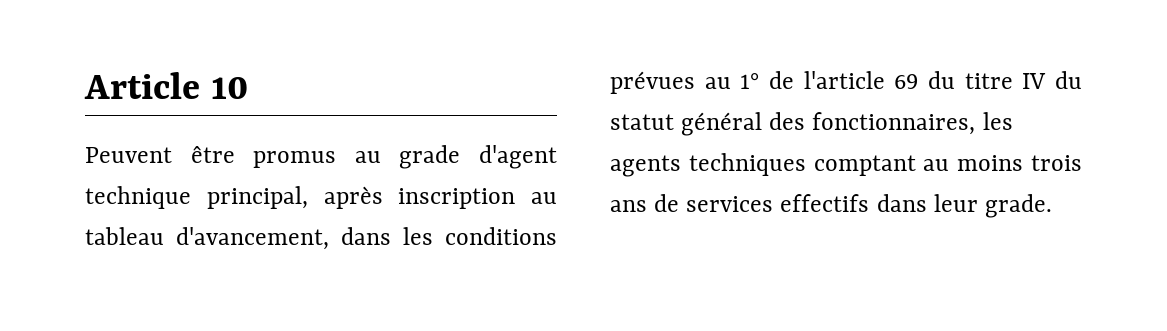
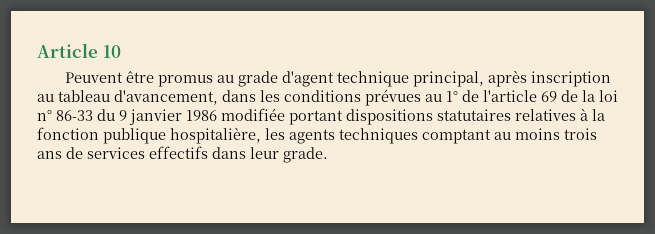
- Peuvent être promus au grade d'agent technique principal, après inscription au tableau d'avancement, dans les conditions prévues au 1° de l'article 69 du titre IV du statut général des fonctionnaires, les agents techniques comptant au moins trois ans de services effectifs dans leur grade.
+ Peuvent être promus au grade d'agent technique principal, après inscription au tableau d'avancement, dans les conditions prévues au 1° de l'article 69 de la loi n° 86-33 du 9 janvier 1986 modifiée portant dispositions statutaires relatives à la fonction publique hospitalière, les agents techniques comptant au moins trois ans de services effectifs dans leur grade.

